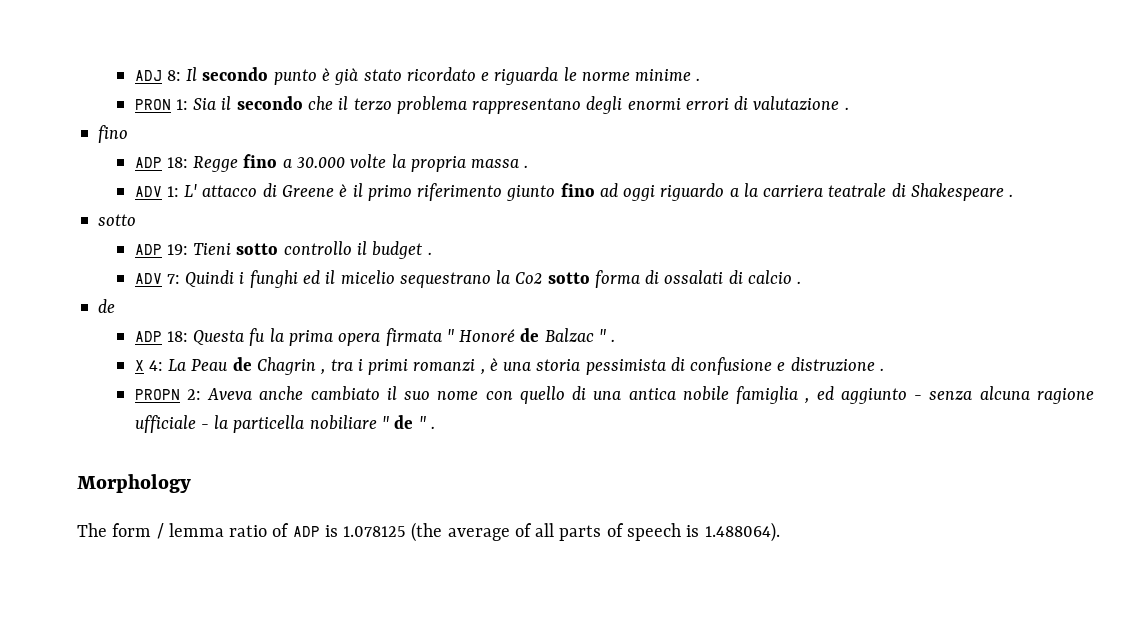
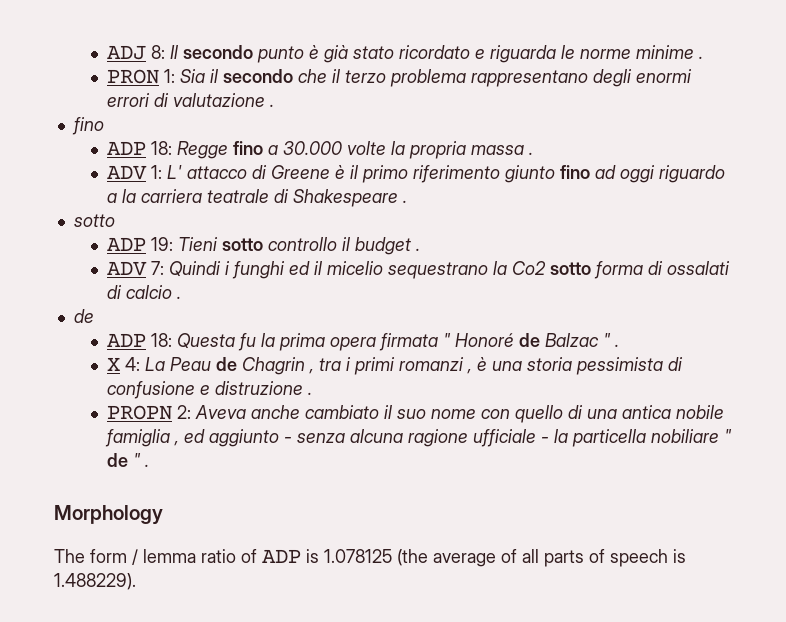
- The form / lemma ratio of ADP is 1.078125 (the average of all parts of speech is 1.488064).
+ The form / lemma ratio of ADP is 1.078125 (the average of all parts of speech is 1.488229).

